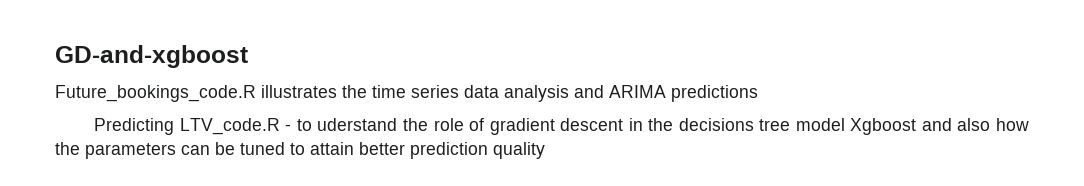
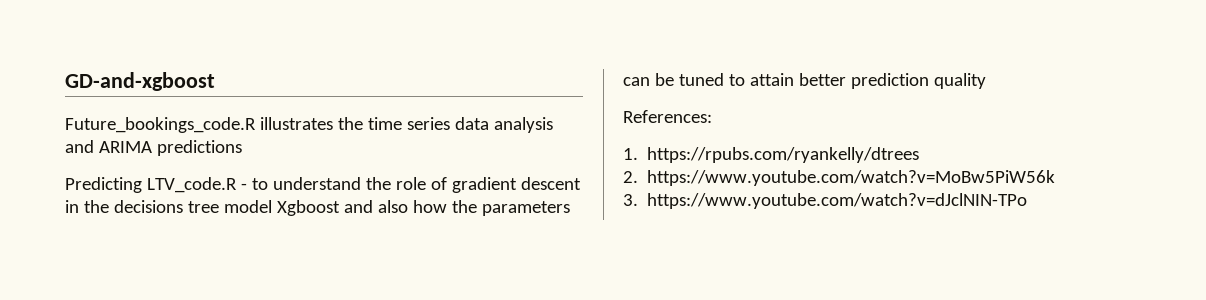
- Predicting LTV_code.R - to uderstand the role of gradient descent in the decisions tree model Xgboost and also how the parameters can be tuned to attain better prediction quality
+ Predicting LTV_code.R - to understand the role of gradient descent in the decisions tree model Xgboost and also how the parameters can be tuned to attain better prediction quality
+ References:
+ 1. https://rpubs.com/ryankelly/dtrees
+ 2. https://www.youtube.com/watch?v=MoBw5PiW56k
+ 3. https://www.youtube.com/watch?v=dJclNIN-TPo

